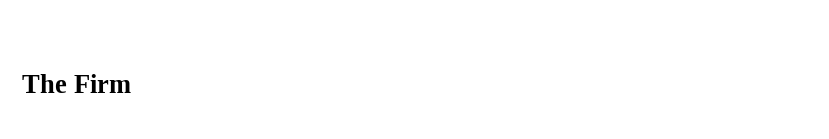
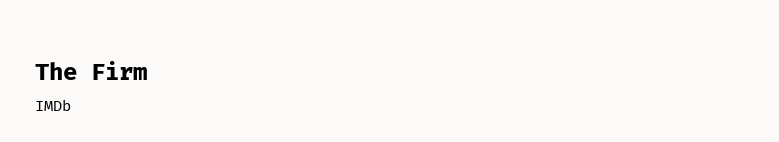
+ IMDb

